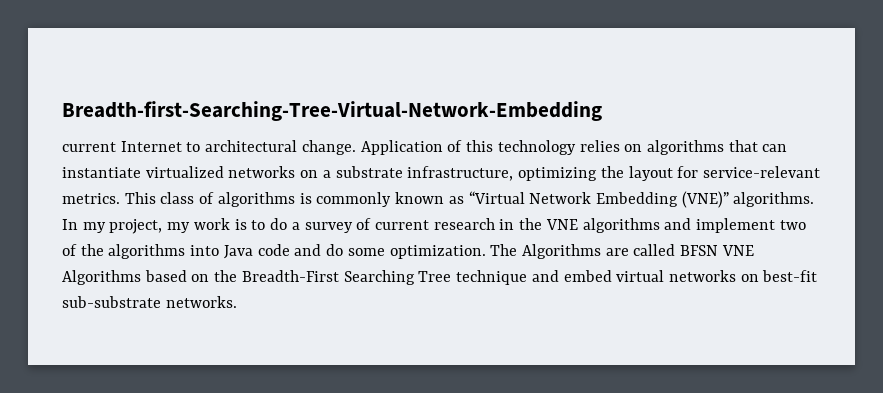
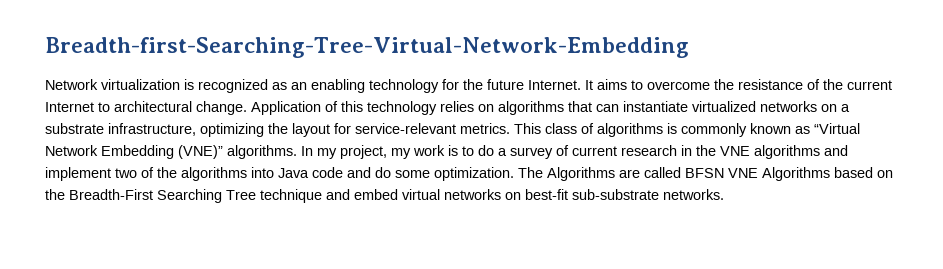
- current Internet to architectural change.
+ Network virtualization is recognized as an enabling technology for the future Internet. It aims to overcome the resistance of the current Internet to architectural change.

